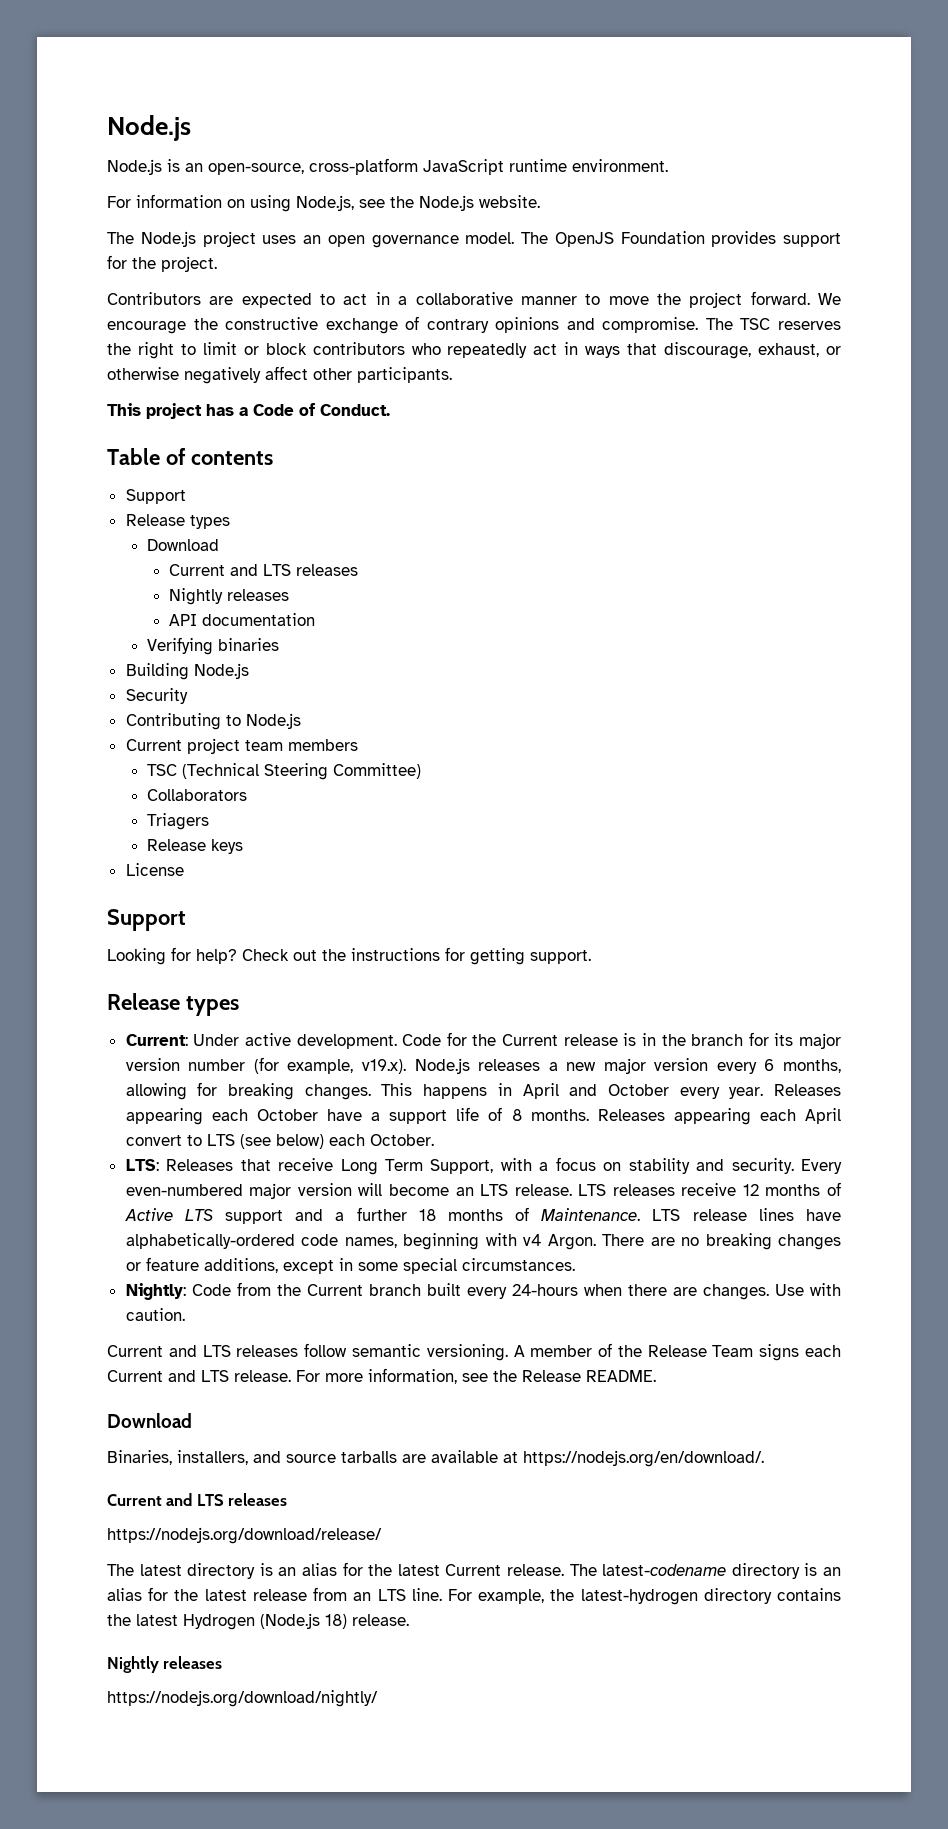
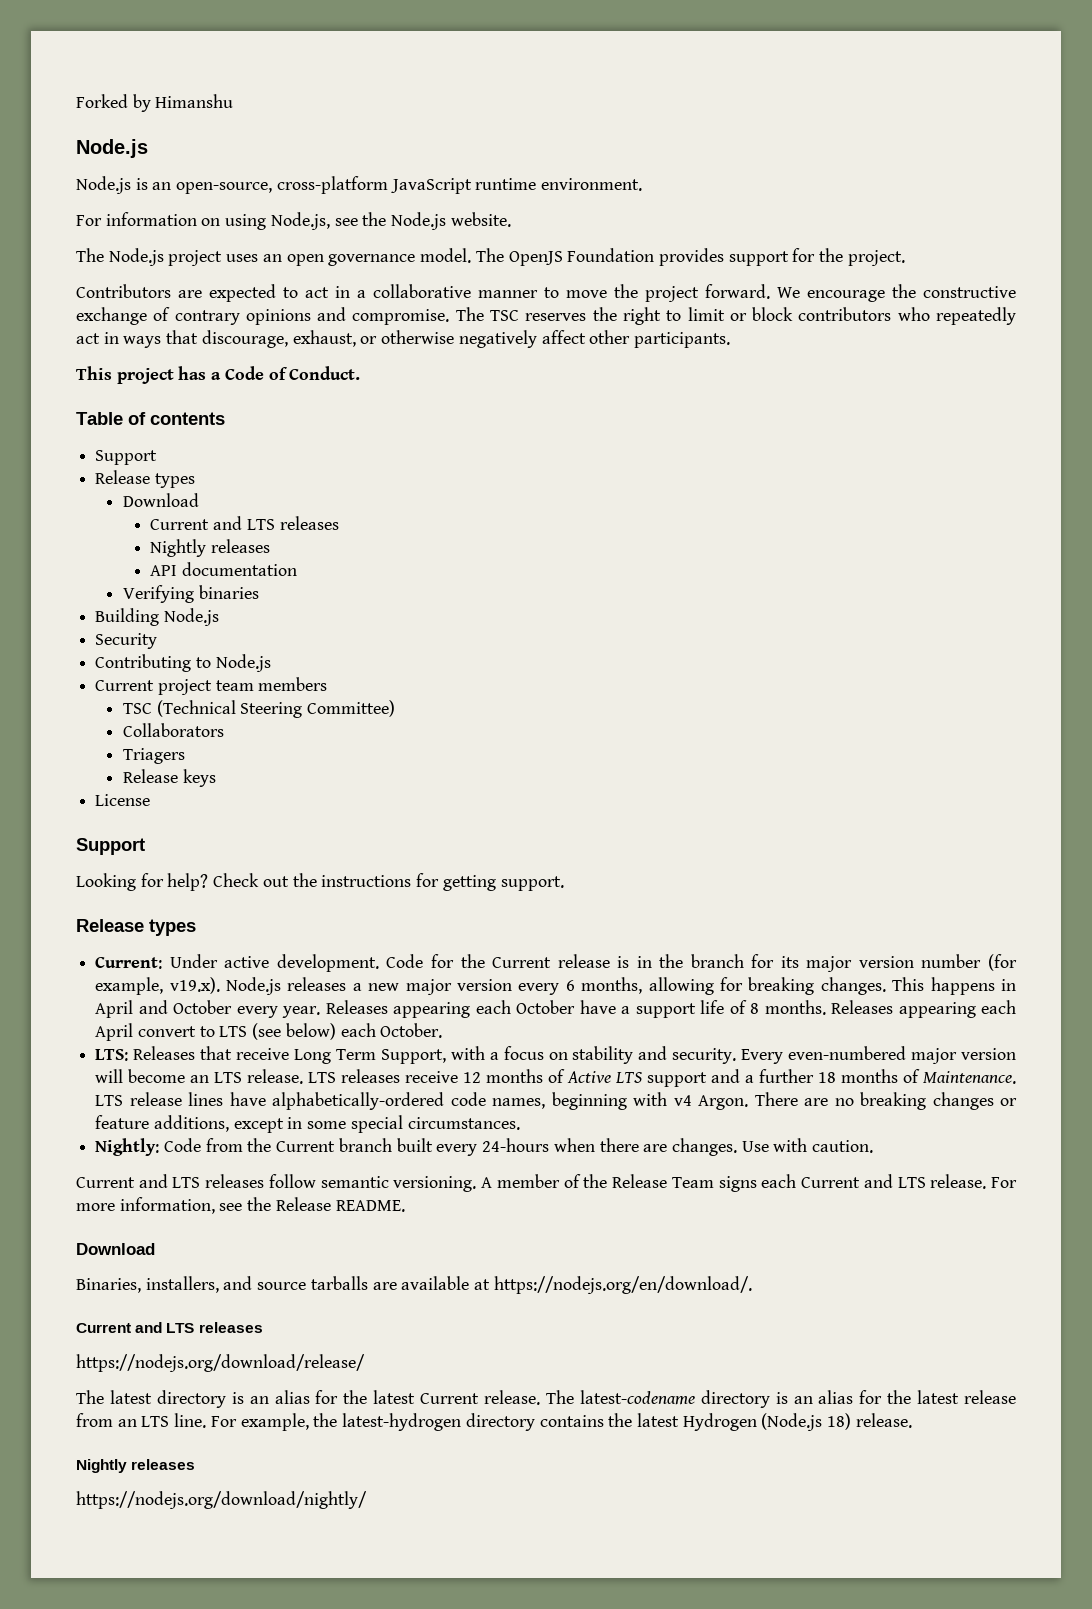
+ Forked by Himanshu

